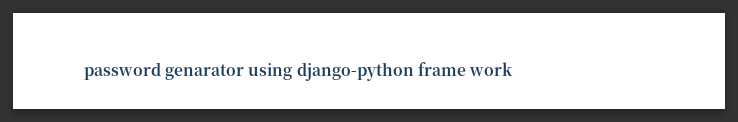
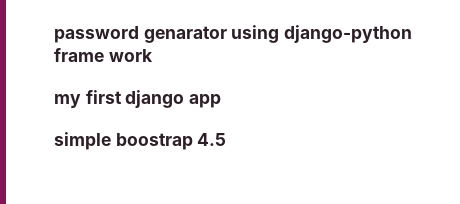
+ my first django app
+ simple boostrap 4.5

